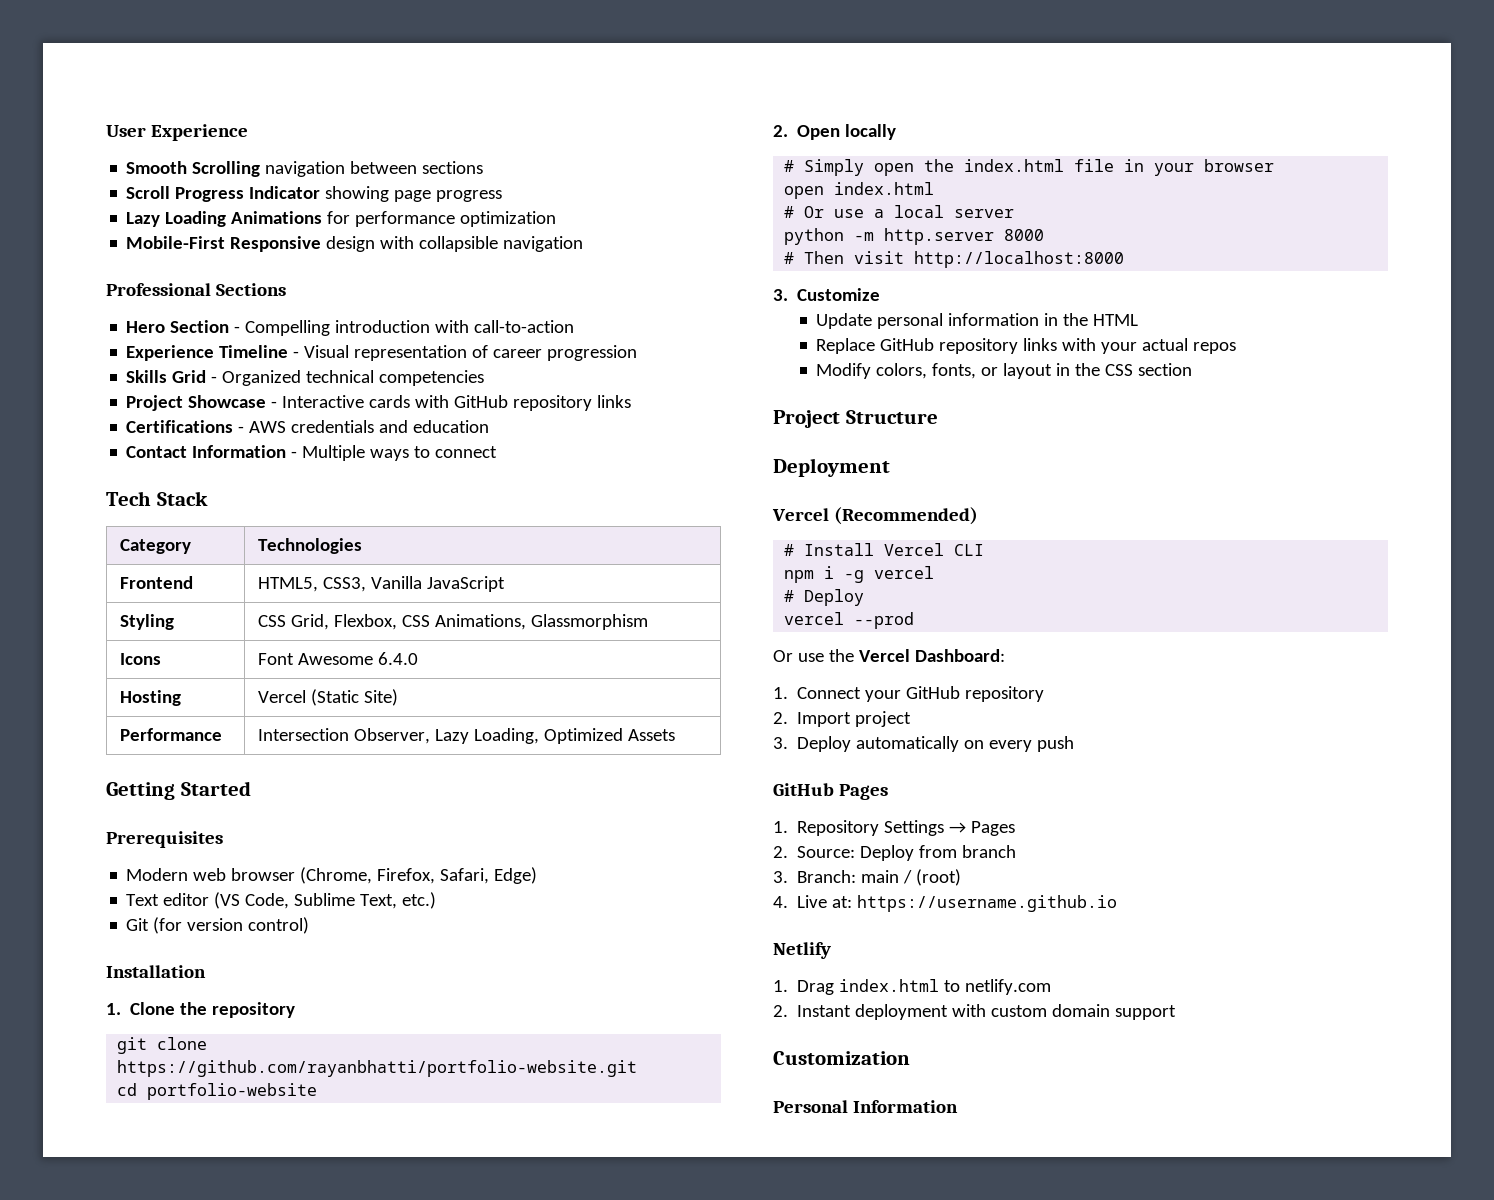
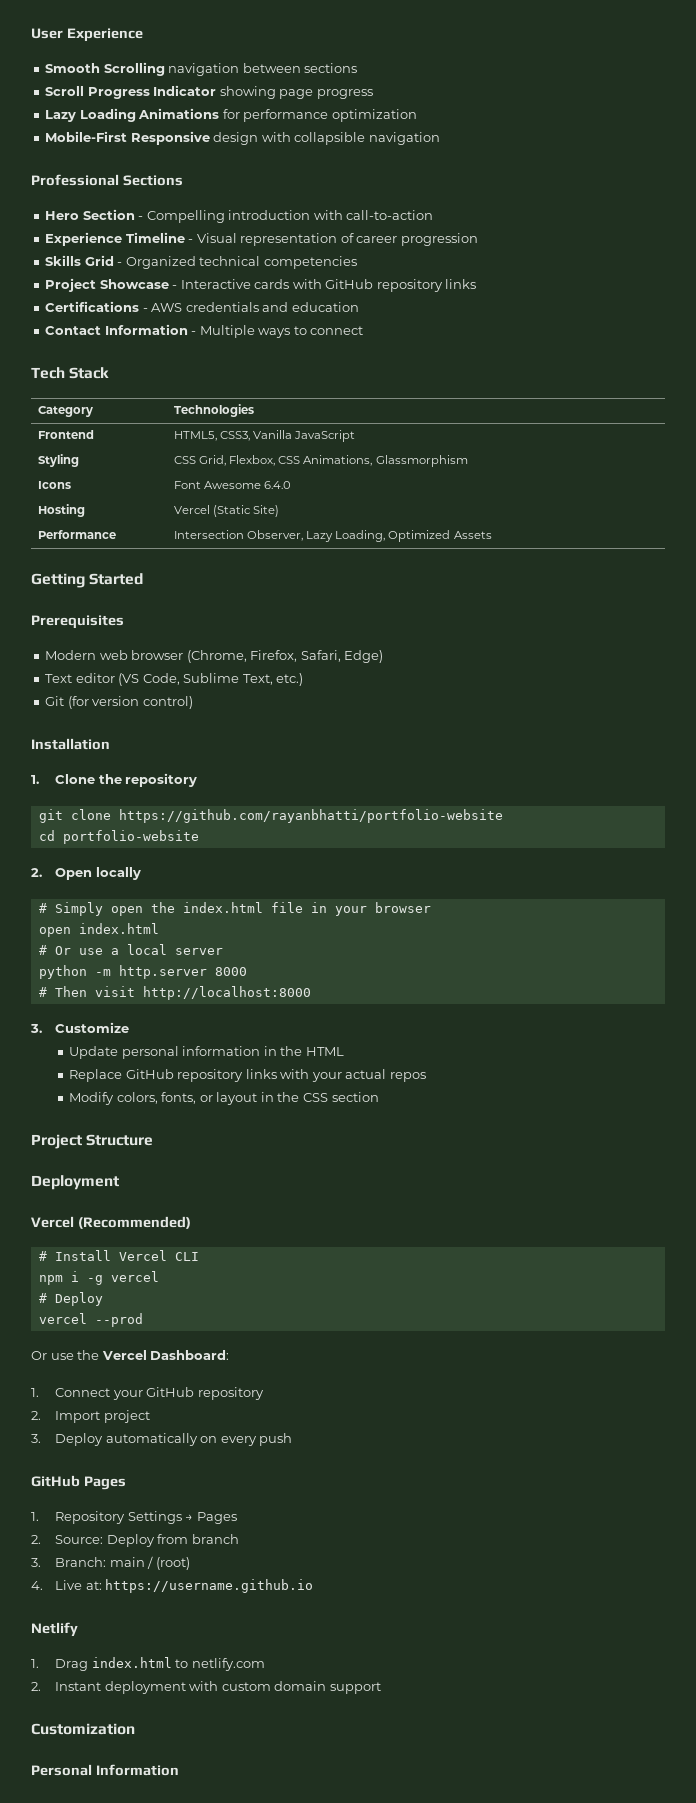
- git clone https://github.com/rayanbhatti/portfolio-website.git
+ git clone https://github.com/rayanbhatti/portfolio-website

